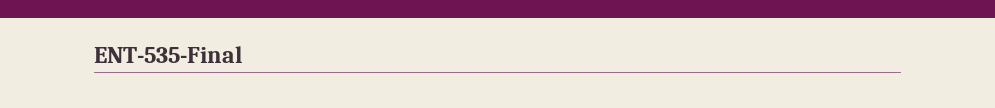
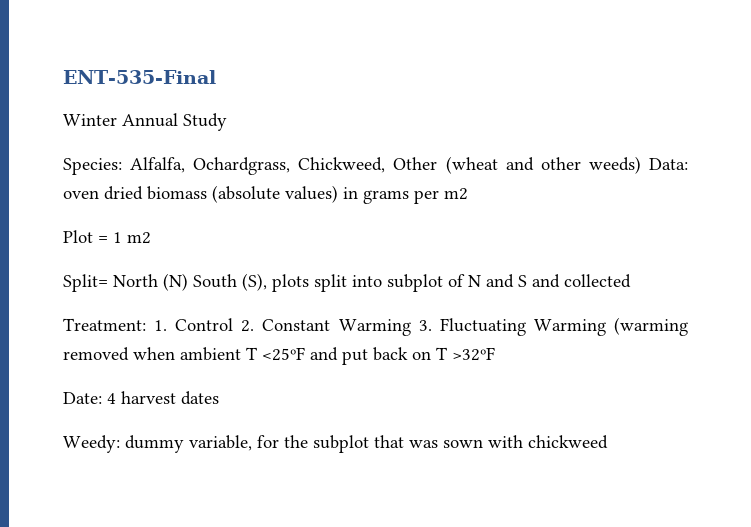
+ Winter Annual Study
+ Species: Alfalfa, Ochardgrass, Chickweed, Other (wheat and other weeds) Data: oven dried biomass (absolute values) in grams per m2
+ Plot = 1 m2
+ Split= North (N) South (S), plots split into subplot of N and S and collected
+ Treatment: 1. Control 2. Constant Warming 3. Fluctuating Warming (warming removed when ambient T <25ºF and put back on T >32ºF
+ Date: 4 harvest dates
+ Weedy: dummy variable, for the subplot that was sown with chickweed

